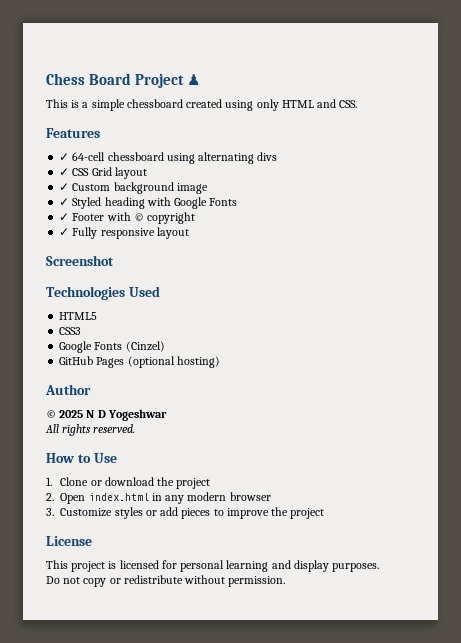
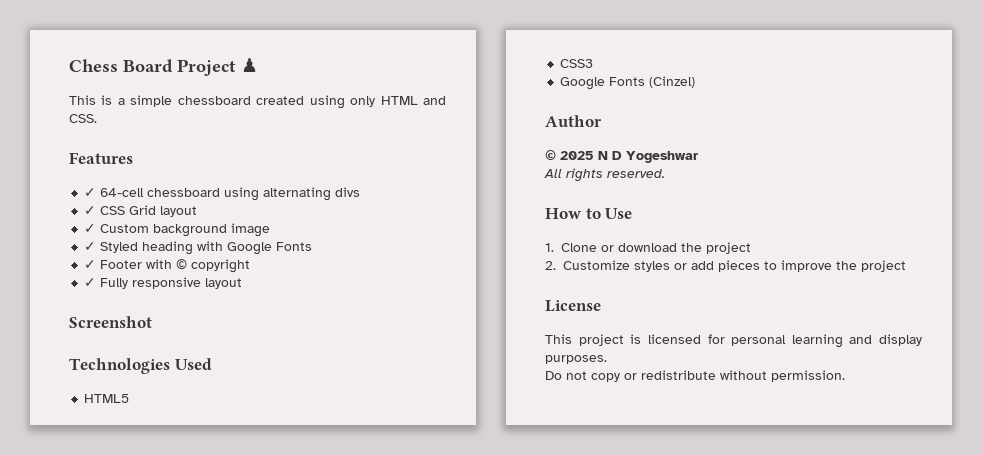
- GitHub Pages (optional hosting)
- 2. Open index.html in any modern browser
- 3. Customize styles or add pieces to improve the project
+ 2. Customize styles or add pieces to improve the project

